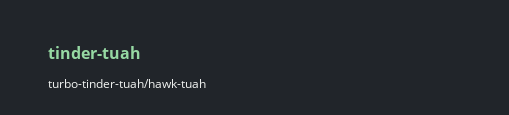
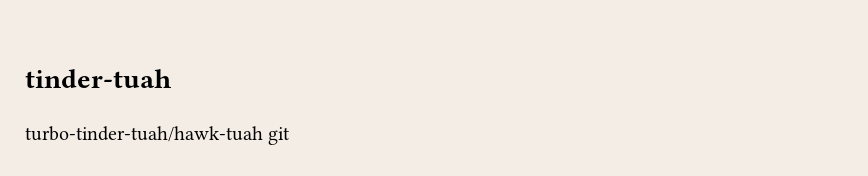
- turbo-tinder-tuah/hawk-tuah
+ turbo-tinder-tuah/hawk-tuah git

